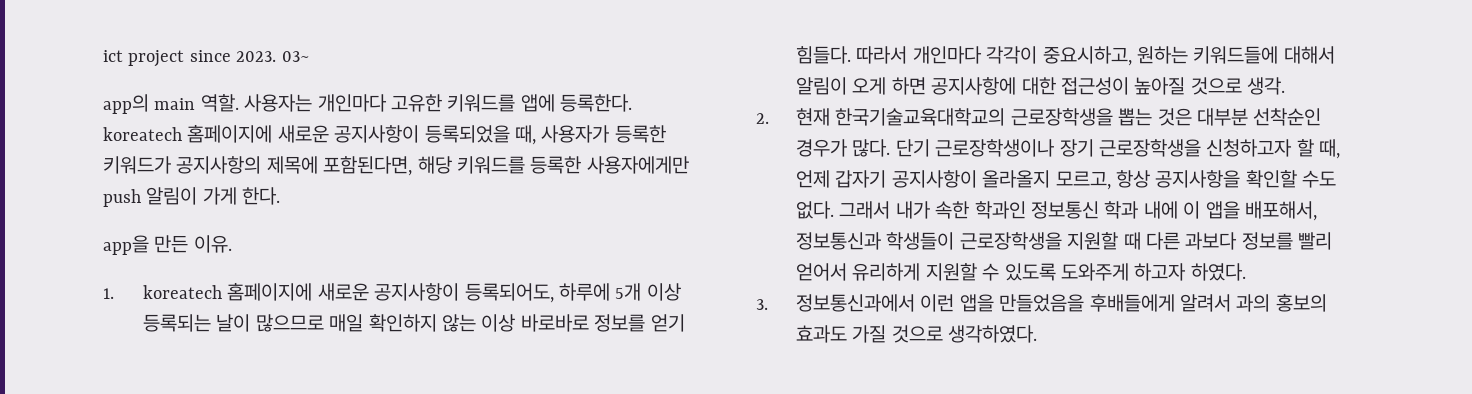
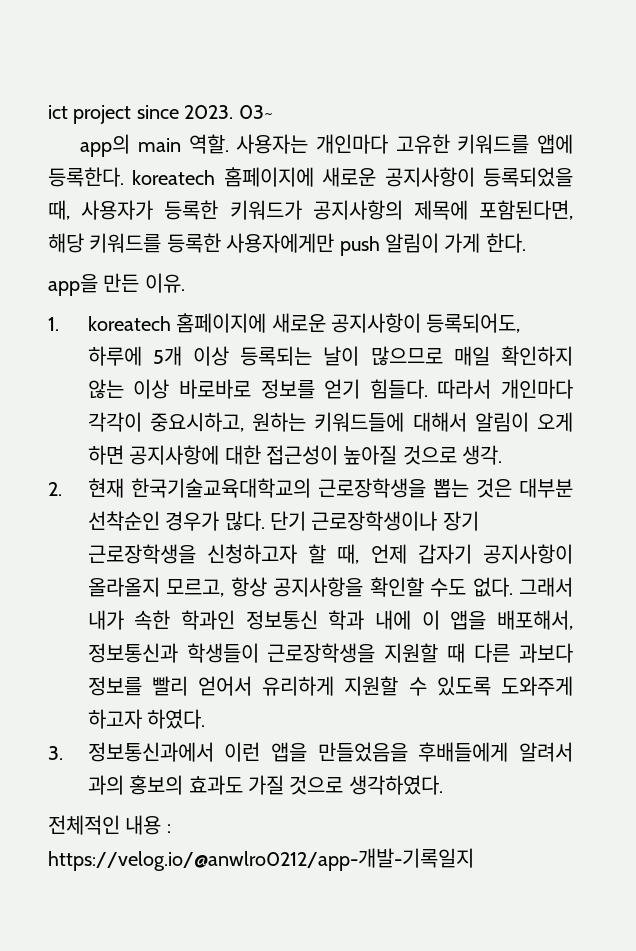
+ 전체적인 내용 : https://velog.io/@anwlro0212/app-개발-기록일지

